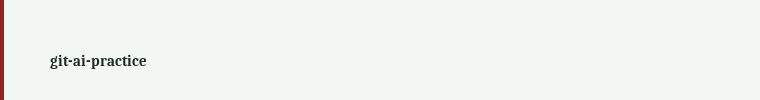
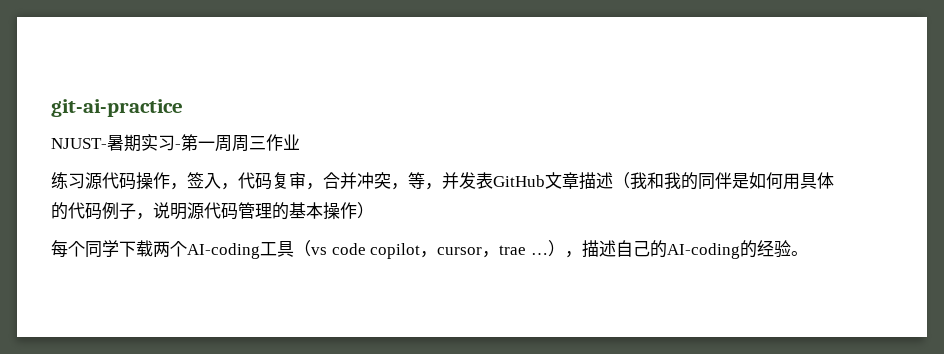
+ NJUST-暑期实习-第一周周三作业
+ 练习源代码操作，签入，代码复审，合并冲突，等，并发表GitHub文章描述（我和我的同伴是如何用具体的代码例子，说明源代码管理的基本操作）
+ 每个同学下载两个AI-coding工具（vs code copilot，cursor，trae …），描述自己的AI-coding的经验。

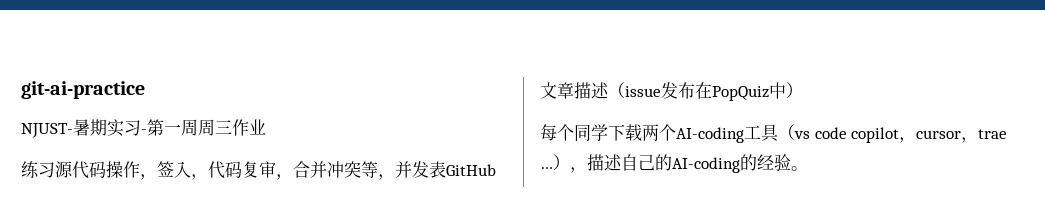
- 练习源代码操作，签入，代码复审，合并冲突，等，并发表GitHub文章描述（我和我的同伴是如何用具体的代码例子，说明源代码管理的基本操作）
+ 练习源代码操作，签入，代码复审，合并冲突等，并发表GitHub文章描述（issue发布在PopQuiz中）

